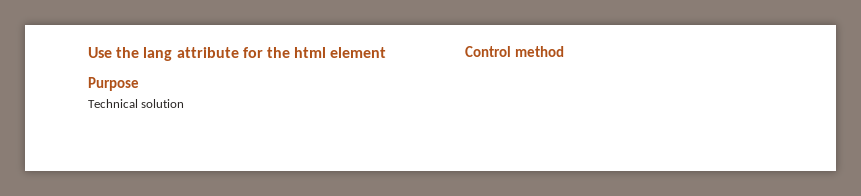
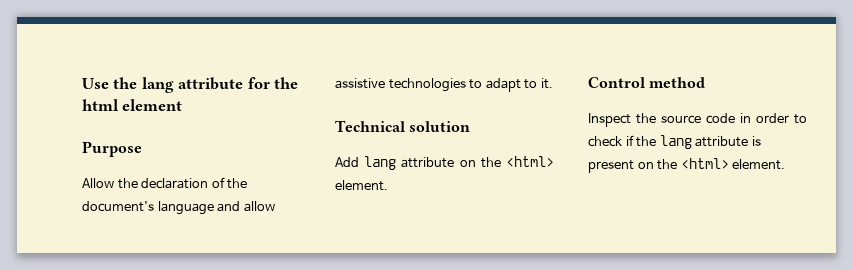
+ Allow the declaration of the document's language and allow assistive technologies to adapt to it.
  Technical solution
+ Add lang attribute on the <html> element.
  Control method
+ Inspect the source code in order to check if the lang attribute is present on the <html> element.

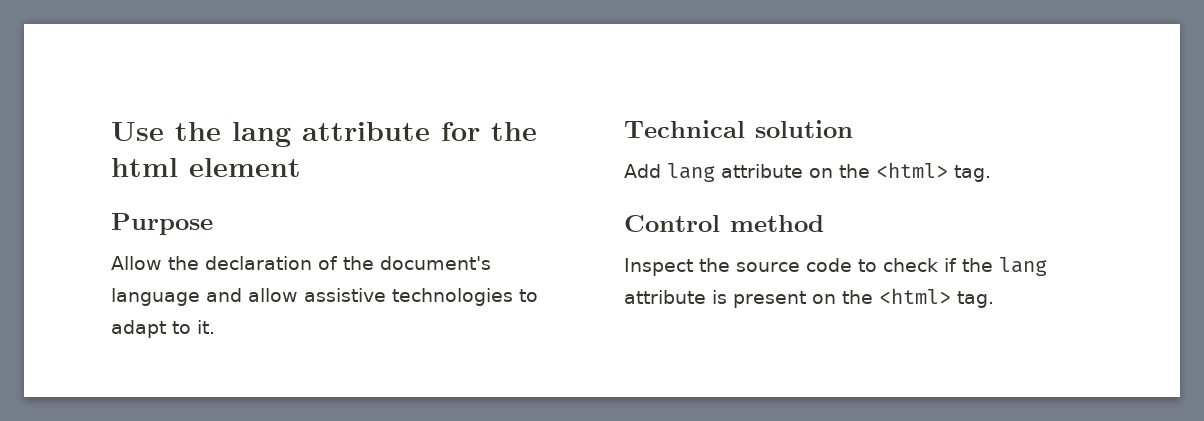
- Add lang attribute on the <html> element.
+ Add lang attribute on the <html> tag.
- Inspect the source code in order to check if the lang attribute is present on the <html> element.
+ Inspect the source code to check if the lang attribute is present on the <html> tag.

